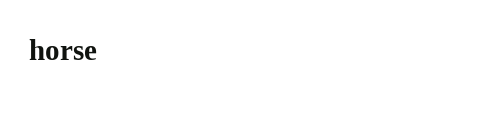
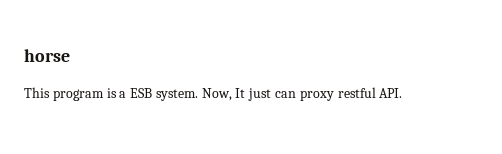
+ This program is a ESB system. Now, It just can proxy restful API.

